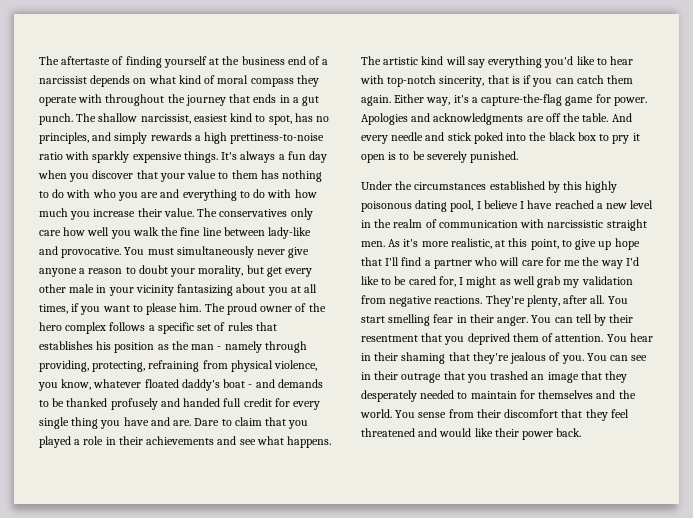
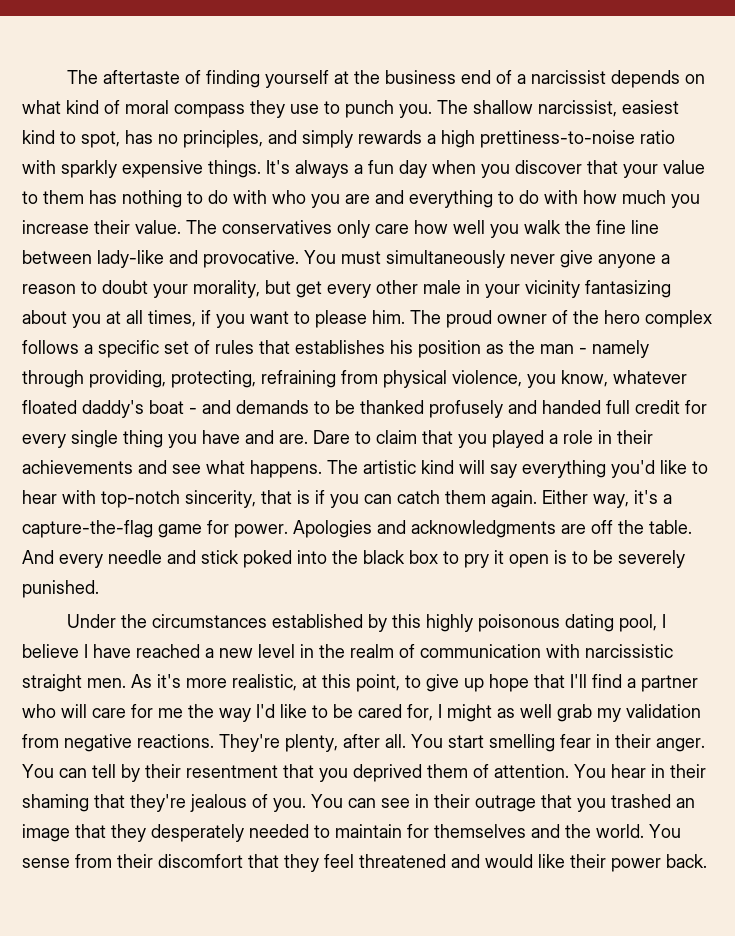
- The aftertaste of finding yourself at the business end of a narcissist depends on what kind of moral compass they operate with throughout the journey that ends in a gut punch.
+ The aftertaste of finding yourself at the business end of a narcissist depends on what kind of moral compass they use to punch you.

